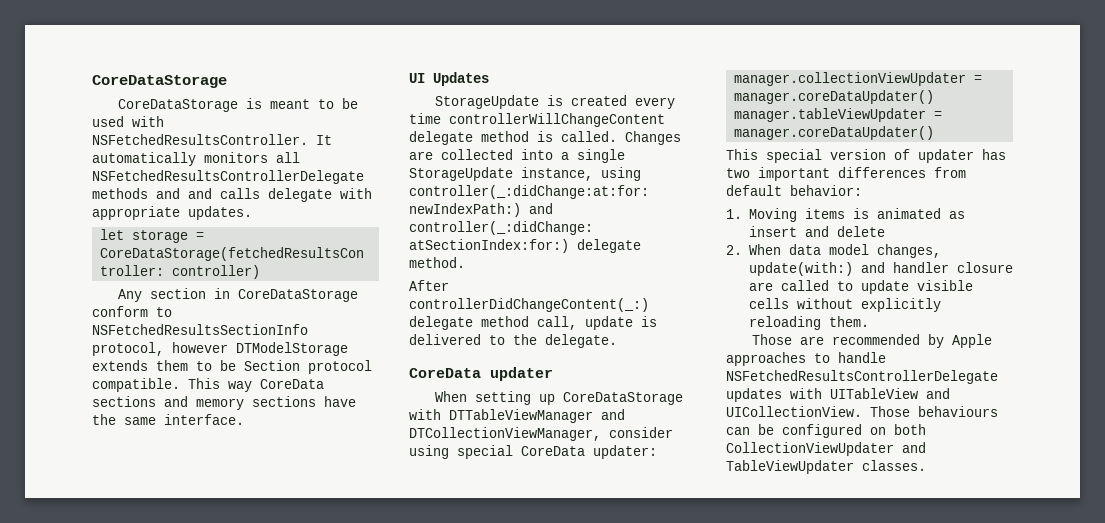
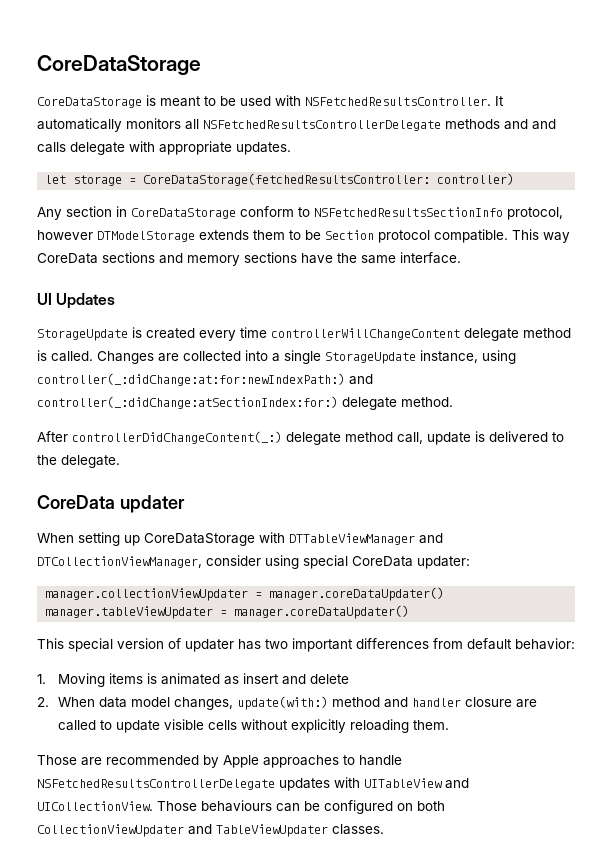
- 2. When data model changes, update(with:) and handler closure are called to update visible cells without explicitly reloading them.
+ 2. When data model changes, update(with:) method and handler closure are called to update visible cells without explicitly reloading them.

